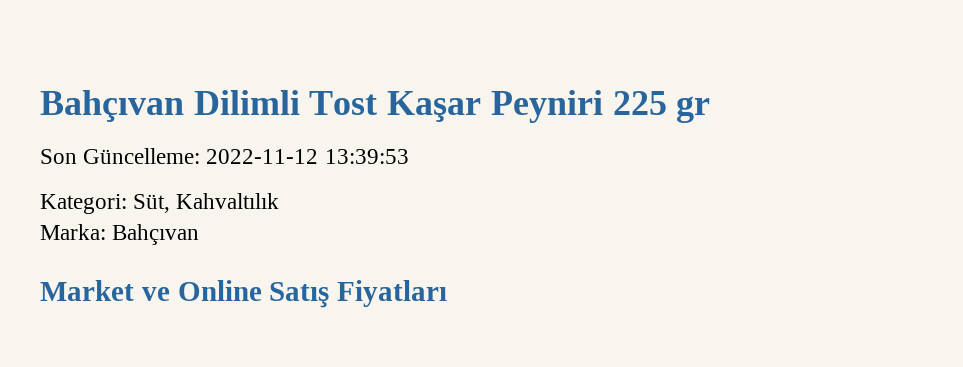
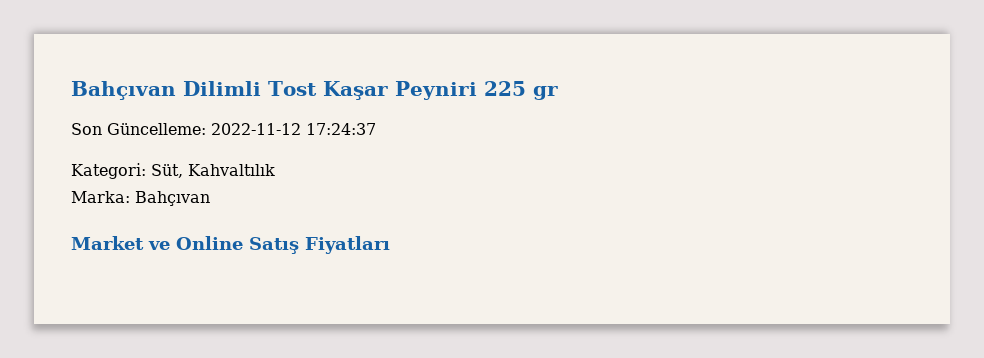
- Son Güncelleme: 2022-11-12 13:39:53
+ Son Güncelleme: 2022-11-12 17:24:37

